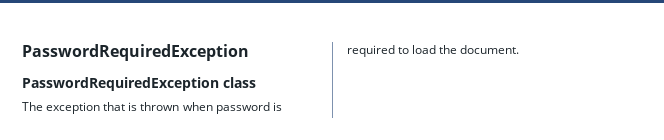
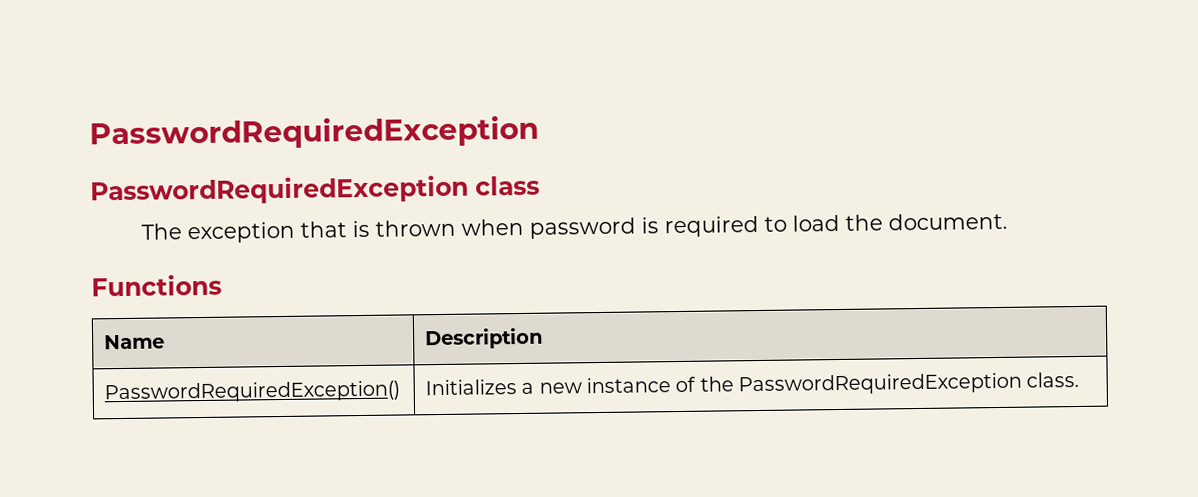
+ Functions
+ Name | Description
+ PasswordRequiredException() | Initializes a new instance of the PasswordRequiredException class.

